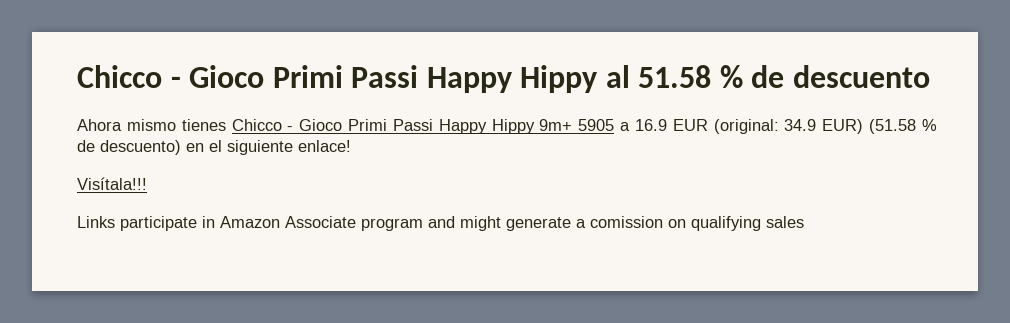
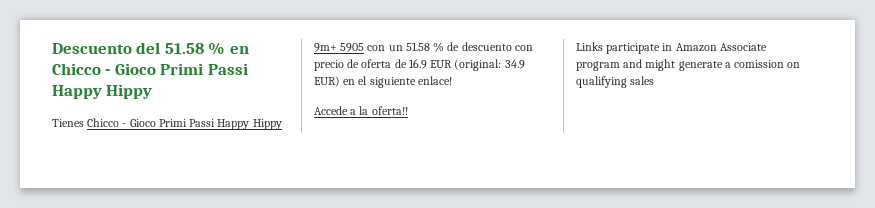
- Chicco - Gioco Primi Passi Happy Hippy al 51.58 % de descuento
- Ahora mismo tienes Chicco - Gioco Primi Passi Happy Hippy 9m+ 5905 a 16.9 EUR (original: 34.9 EUR) (51.58 % de descuento) en el siguiente enlace!
+ Descuento del 51.58 % en Chicco - Gioco Primi Passi Happy Hippy
+ Tienes Chicco - Gioco Primi Passi Happy Hippy 9m+ 5905 con un 51.58 % de descuento con precio de oferta de 16.9 EUR (original: 34.9 EUR) en el siguiente enlace!
- Visítala!!!
+ Accede a la oferta!!

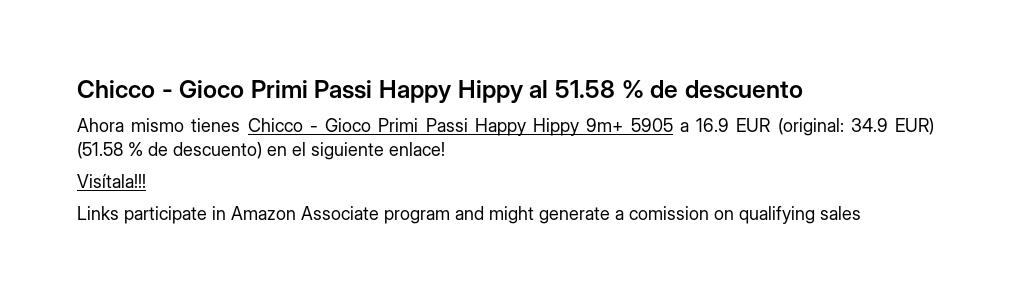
- Descuento del 51.58 % en Chicco - Gioco Primi Passi Happy Hippy
- Tienes Chicco - Gioco Primi Passi Happy Hippy 9m+ 5905 con un 51.58 % de descuento con precio de oferta de 16.9 EUR (original: 34.9 EUR) en el siguiente enlace!
+ Chicco - Gioco Primi Passi Happy Hippy al 51.58 % de descuento
+ Ahora mismo tienes Chicco - Gioco Primi Passi Happy Hippy 9m+ 5905 a 16.9 EUR (original: 34.9 EUR) (51.58 % de descuento) en el siguiente enlace!
- Accede a la oferta!!
+ Visítala!!!

